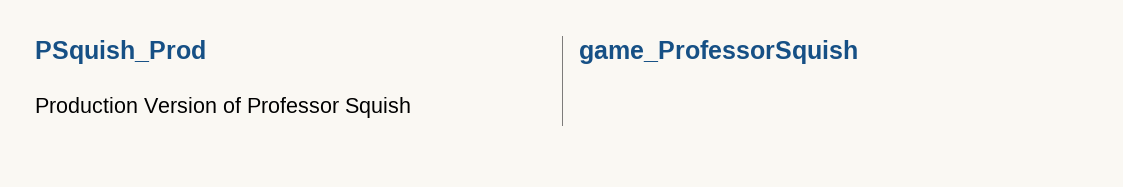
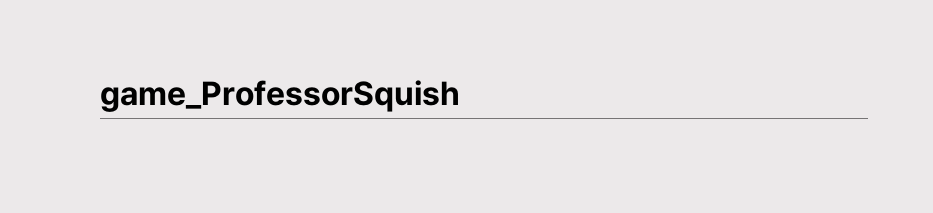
- PSquish_Prod
- Production Version of Professor Squish

